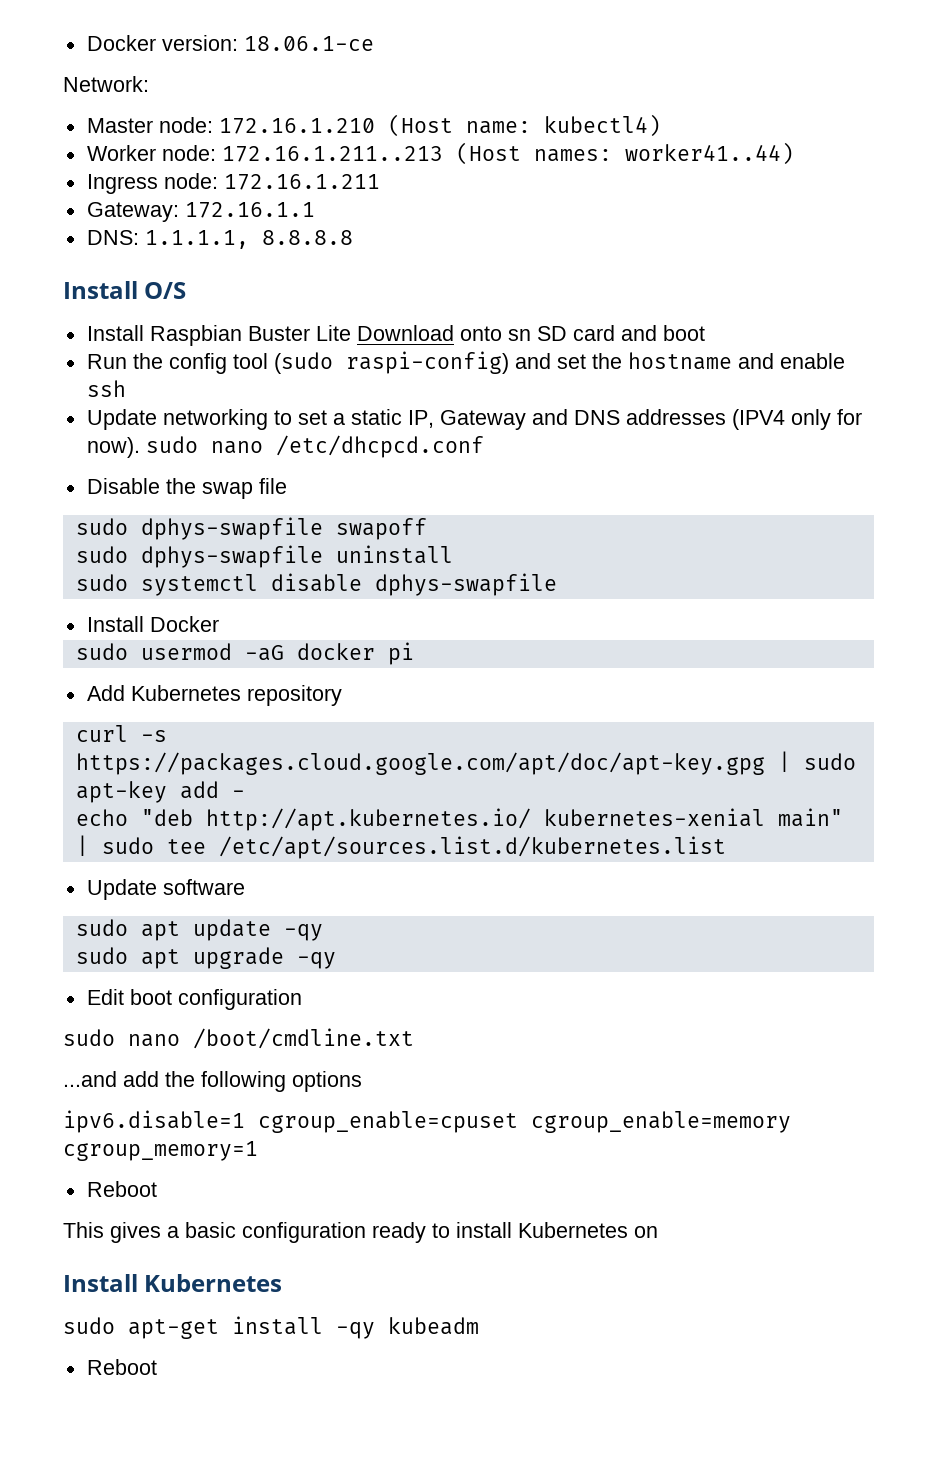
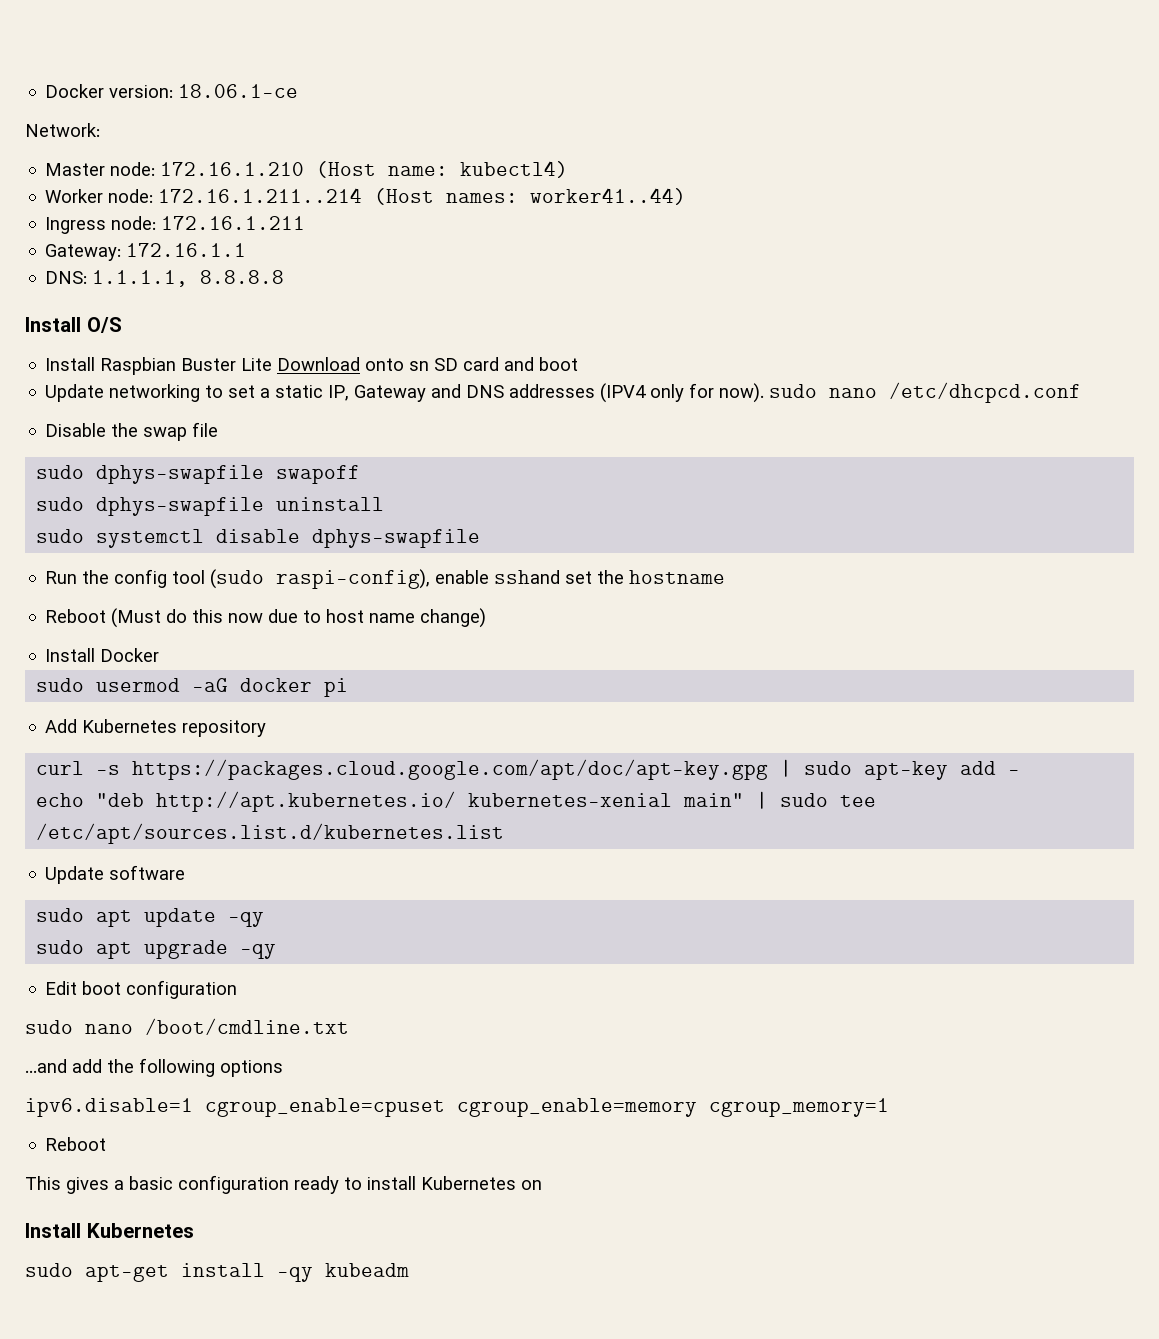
- Worker node: 172.16.1.211..213 (Host names: worker41..44)
+ Worker node: 172.16.1.211..214 (Host names: worker41..44)
- Run the config tool (sudo raspi-config) and set the hostname and enable ssh
+ Run the config tool (sudo raspi-config), enable sshand set the hostname
+ Reboot (Must do this now due to host name change)
  sudo apt-get install -qy kubeadm
- Reboot

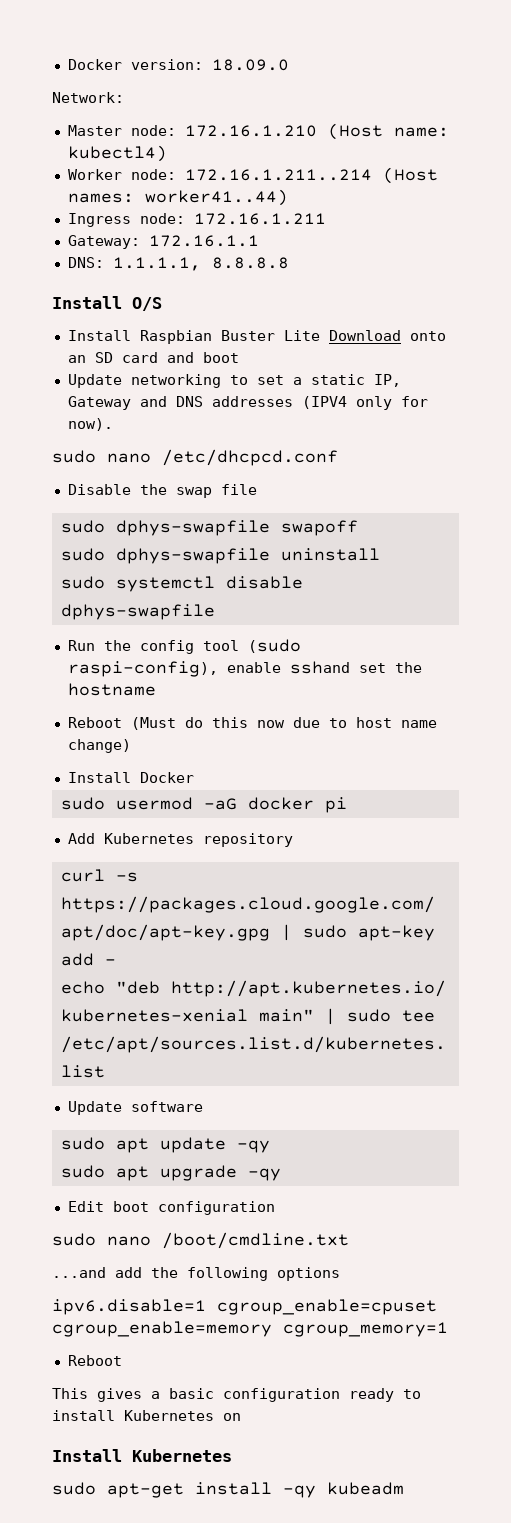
- Docker version: 18.06.1-ce
+ Docker version: 18.09.0
- Install Raspbian Buster Lite Download onto sn SD card and boot
+ Install Raspbian Buster Lite Download onto an SD card and boot
- Update networking to set a static IP, Gateway and DNS addresses (IPV4 only for now). sudo nano /etc/dhcpcd.conf
+ Update networking to set a static IP, Gateway and DNS addresses (IPV4 only for now).
+ sudo nano /etc/dhcpcd.conf

